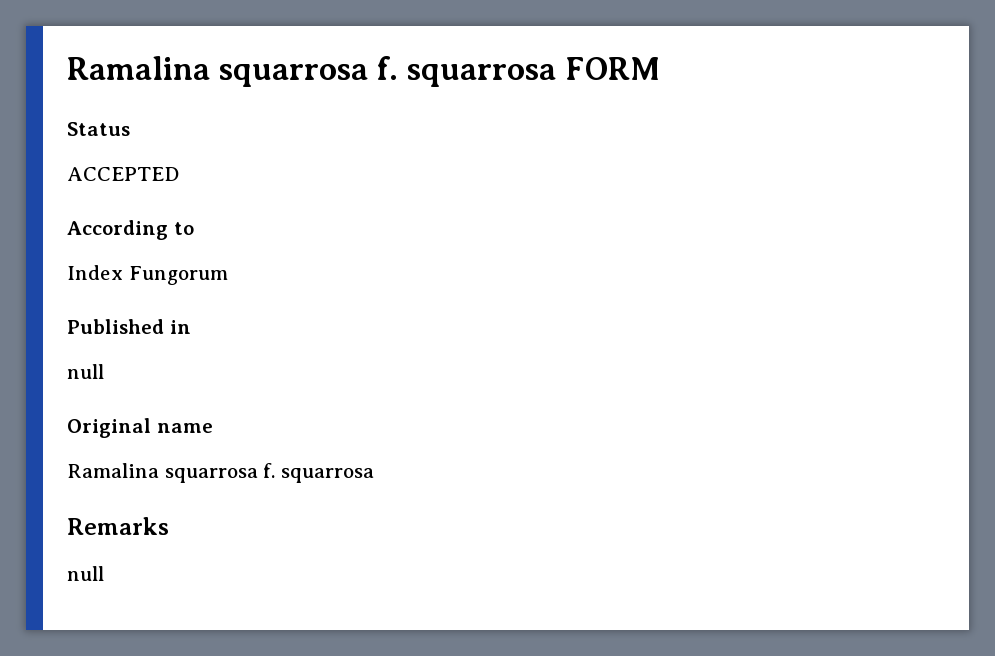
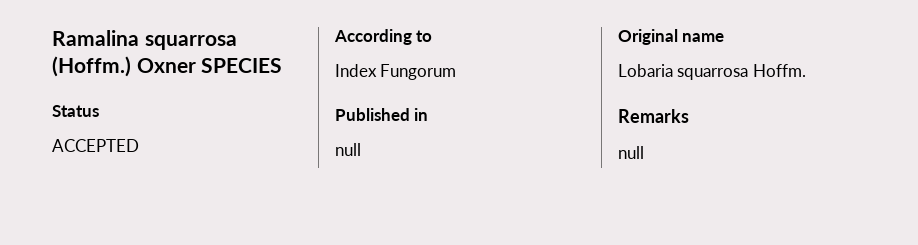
- Ramalina squarrosa f. squarrosa FORM
+ Ramalina squarrosa (Hoffm.) Oxner SPECIES
  Original name
- Ramalina squarrosa f. squarrosa
+ Lobaria squarrosa Hoffm.

